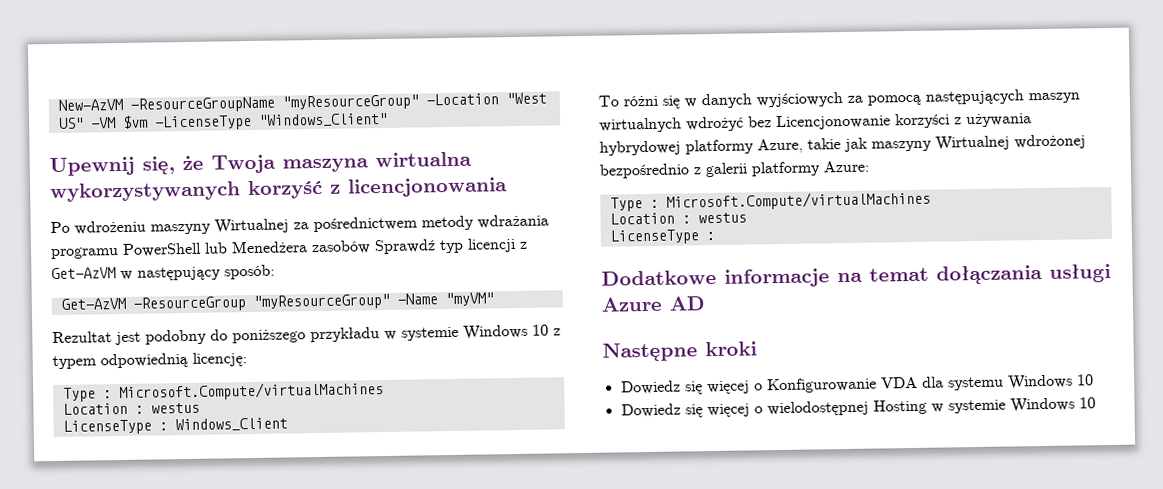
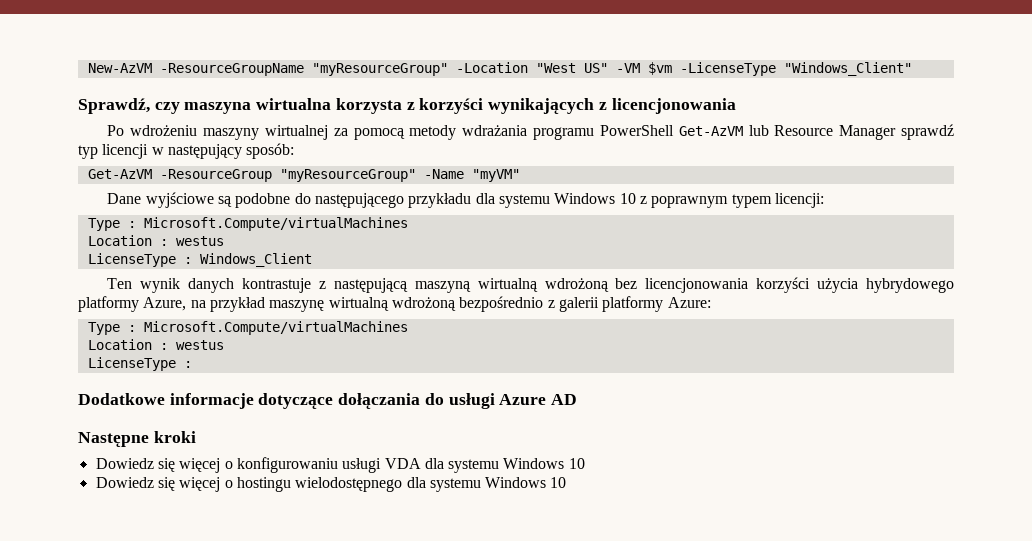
- Upewnij się, że Twoja maszyna wirtualna wykorzystywanych korzyść z licencjonowania
+ Sprawdź, czy maszyna wirtualna korzysta z korzyści wynikających z licencjonowania
- Po wdrożeniu maszyny Wirtualnej za pośrednictwem metody wdrażania programu PowerShell lub Menedżera zasobów Sprawdź typ licencji z Get-AzVM w następujący sposób:
+ Po wdrożeniu maszyny wirtualnej za pomocą metody wdrażania programu PowerShell Get-AzVM lub Resource Manager sprawdź typ licencji w następujący sposób:
- Rezultat jest podobny do poniższego przykładu w systemie Windows 10 z typem odpowiednią licencję:
+ Dane wyjściowe są podobne do następującego przykładu dla systemu Windows 10 z poprawnym typem licencji:
- To różni się w danych wyjściowych za pomocą następujących maszyn wirtualnych wdrożyć bez Licencjonowanie korzyści z używania hybrydowej platformy Azure, takie jak maszyny Wirtualnej wdrożonej bezpośrednio z galerii platformy Azure:
+ Ten wynik danych kontrastuje z następującą maszyną wirtualną wdrożoną bez licencjonowania korzyści użycia hybrydowego platformy Azure, na przykład maszynę wirtualną wdrożoną bezpośrednio z galerii platformy Azure:
- Dodatkowe informacje na temat dołączania usługi Azure AD
+ Dodatkowe informacje dotyczące dołączania do usługi Azure AD
- Dowiedz się więcej o Konfigurowanie VDA dla systemu Windows 10
+ Dowiedz się więcej o konfigurowaniu usługi VDA dla systemu Windows 10
- Dowiedz się więcej o wielodostępnej Hosting w systemie Windows 10
+ Dowiedz się więcej o hostingu wielodostępnego dla systemu Windows 10

